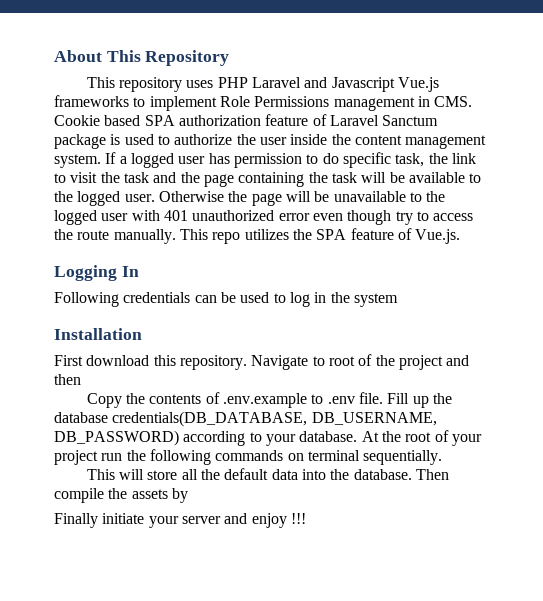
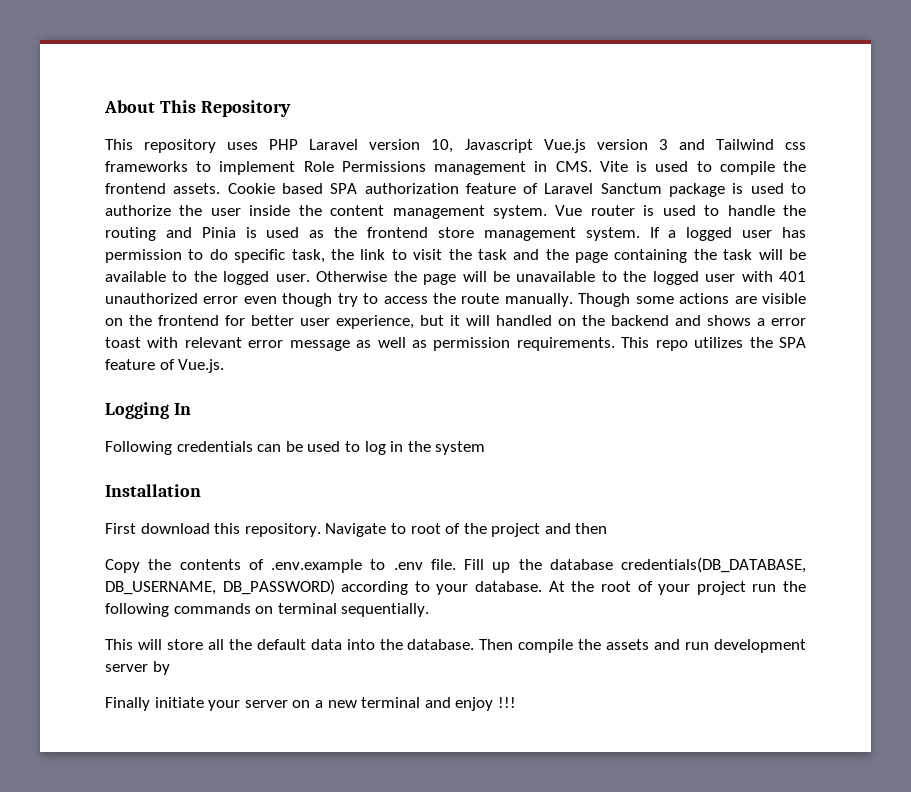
- This repository uses PHP Laravel and Javascript Vue.js frameworks to implement Role Permissions management in CMS. Cookie based SPA authorization feature of Laravel Sanctum package is used to authorize the user inside the content management system.
+ This repository uses PHP Laravel version 10, Javascript Vue.js version 3 and Tailwind css frameworks to implement Role Permissions management in CMS. Vite is used to compile the frontend assets. Cookie based SPA authorization feature of Laravel Sanctum package is used to authorize the user inside the content management system.
+ Vue router is used to handle the routing and Pinia is used as the frontend store management system.
+ Though some actions are visible on the frontend for better user experience, but it will handled on the backend and shows a error toast with relevant error message as well as permission requirements.
- Then compile the assets by
+ Then compile the assets and run development server by
- Finally initiate your server and enjoy !!!
+ Finally initiate your server on a new terminal and enjoy !!!

